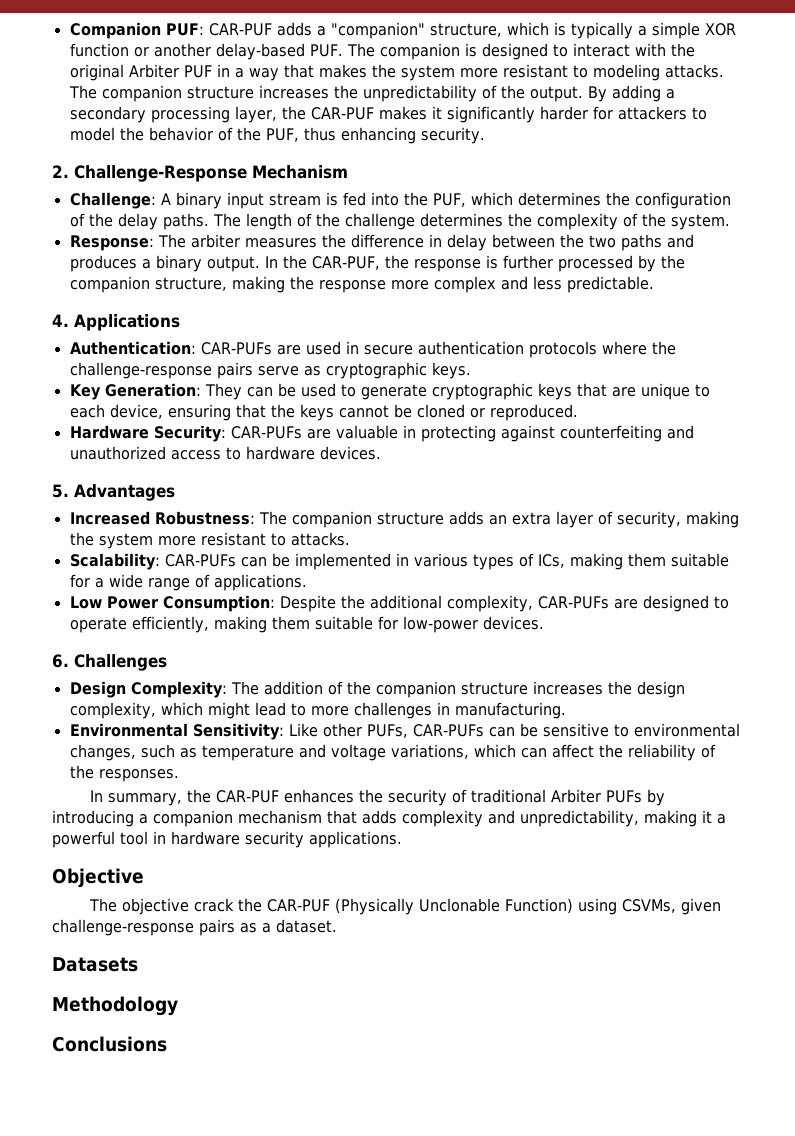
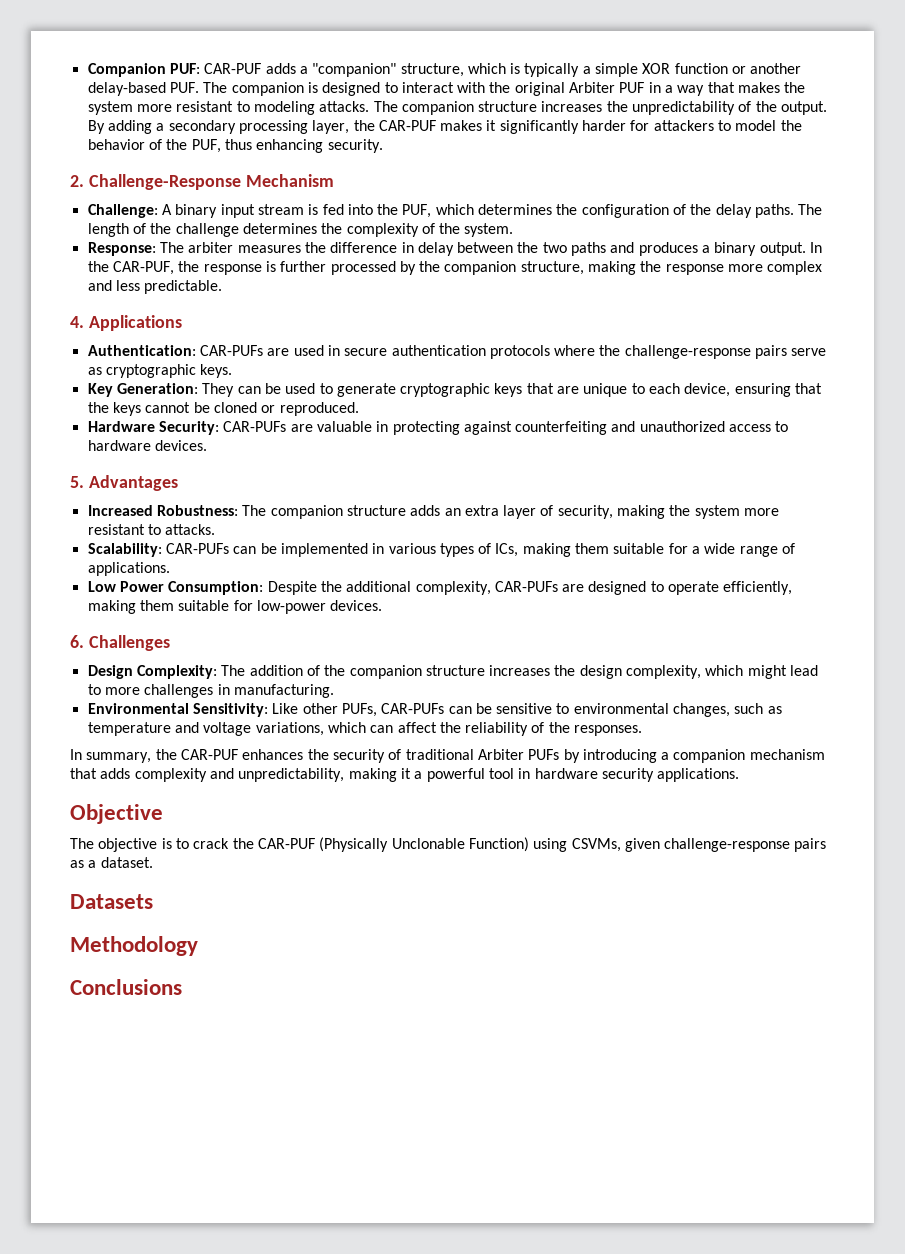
- The objective crack the CAR-PUF (Physically Unclonable Function) using CSVMs, given challenge-response pairs as a dataset.
+ The objective is to crack the CAR-PUF (Physically Unclonable Function) using CSVMs, given challenge-response pairs as a dataset.

